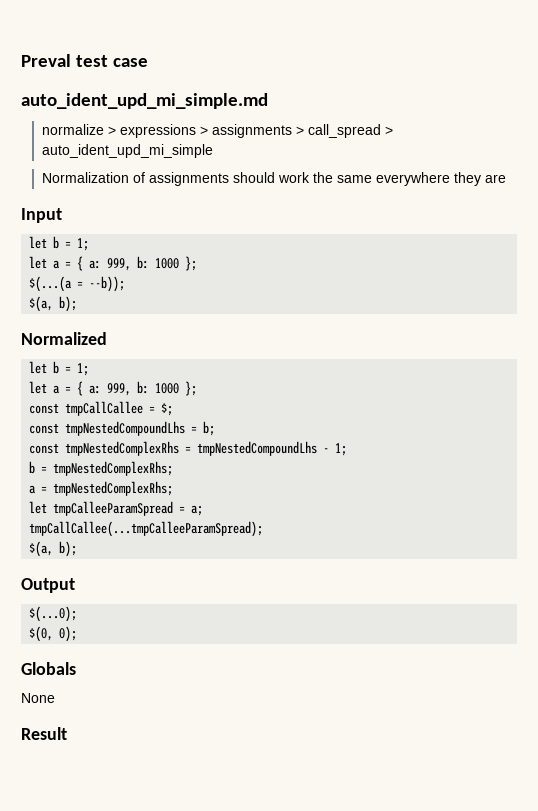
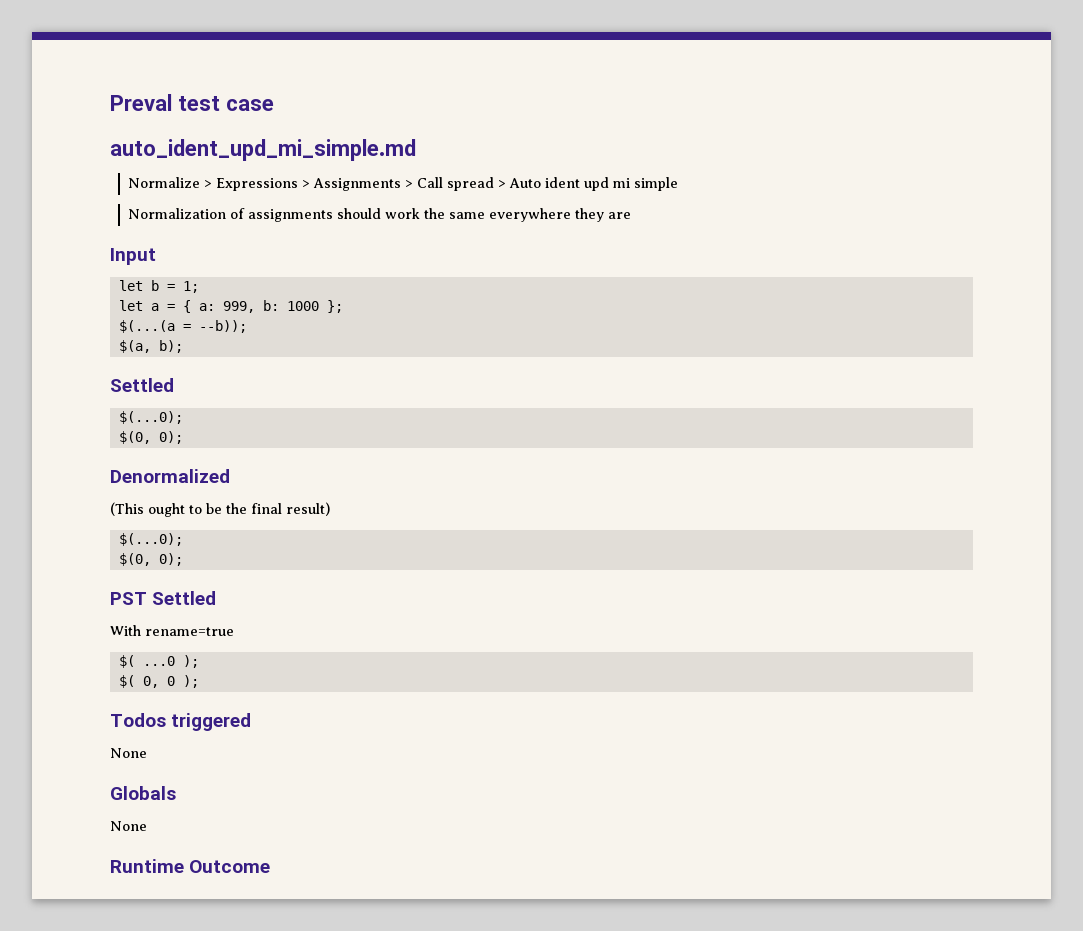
- normalize > expressions > assignments > call_spread > auto_ident_upd_mi_simple
+ Normalize > Expressions > Assignments > Call spread > Auto ident upd mi simple
  $(...(a = --b));
  $(a, b);
- Normalized
- let b = 1;
- let a = { a: 999, b: 1000 };
- const tmpCallCallee = $;
- const tmpNestedCompoundLhs = b;
- const tmpNestedComplexRhs = tmpNestedCompoundLhs - 1;
- b = tmpNestedComplexRhs;
- a = tmpNestedComplexRhs;
- let tmpCalleeParamSpread = a;
- tmpCallCallee(...tmpCalleeParamSpread);
- $(a, b);
- Output
+ Settled
  $(...0);
  $(0, 0);
+ Denormalized
+ (This ought to be the final result)
+ $(...0);
+ $(0, 0);
+ PST Settled
+ With rename=true
+ $( ...0 );
+ $( 0, 0 );
+ Todos triggered
+ None
- Result
+ Runtime Outcome

